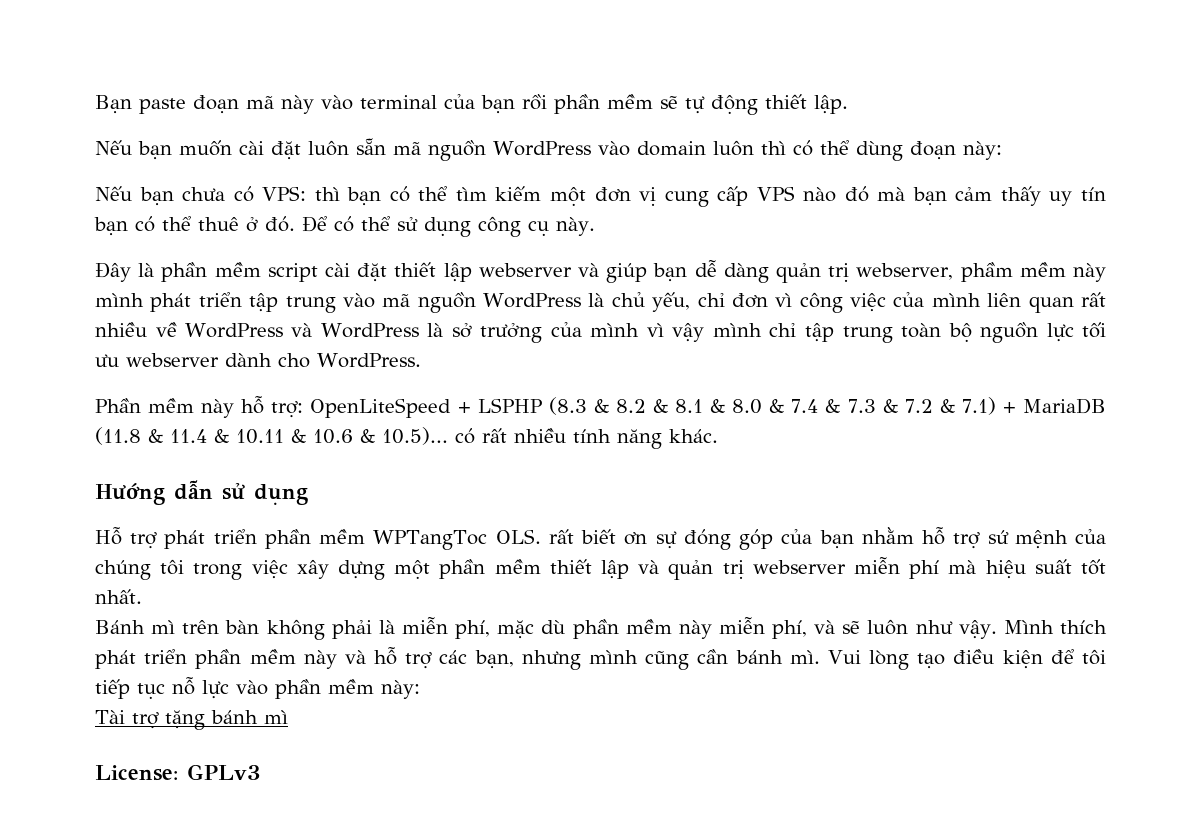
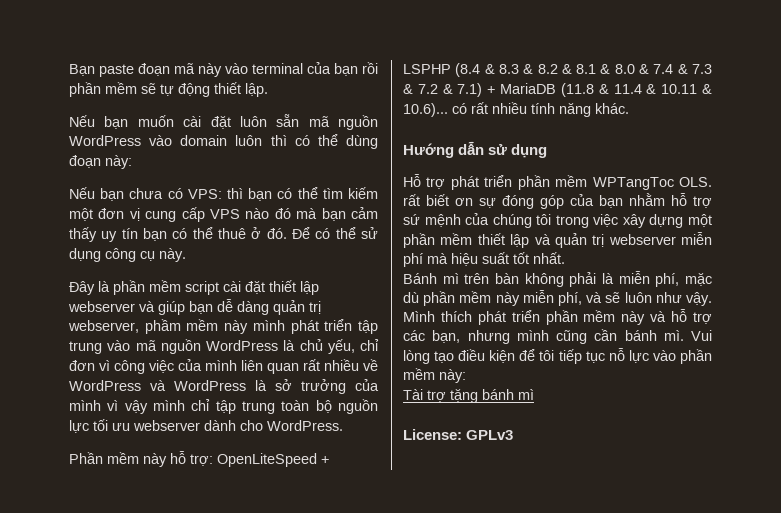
- Phần mềm này hỗ trợ: OpenLiteSpeed + LSPHP (8.3 & 8.2 & 8.1 & 8.0 & 7.4 & 7.3 & 7.2 & 7.1) + MariaDB (11.8 & 11.4 & 10.11 & 10.6 & 10.5)... có rất nhiều tính năng khác.
+ Phần mềm này hỗ trợ: OpenLiteSpeed + LSPHP (8.4 & 8.3 & 8.2 & 8.1 & 8.0 & 7.4 & 7.3 & 7.2 & 7.1) + MariaDB (11.8 & 11.4 & 10.11 & 10.6)... có rất nhiều tính năng khác.

